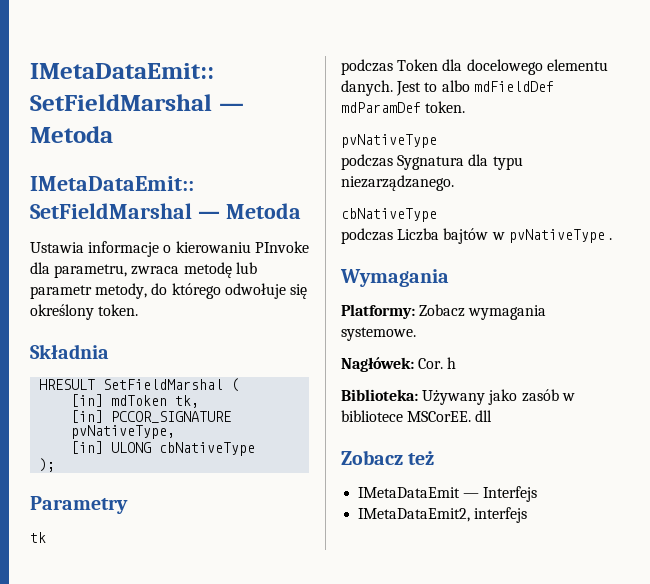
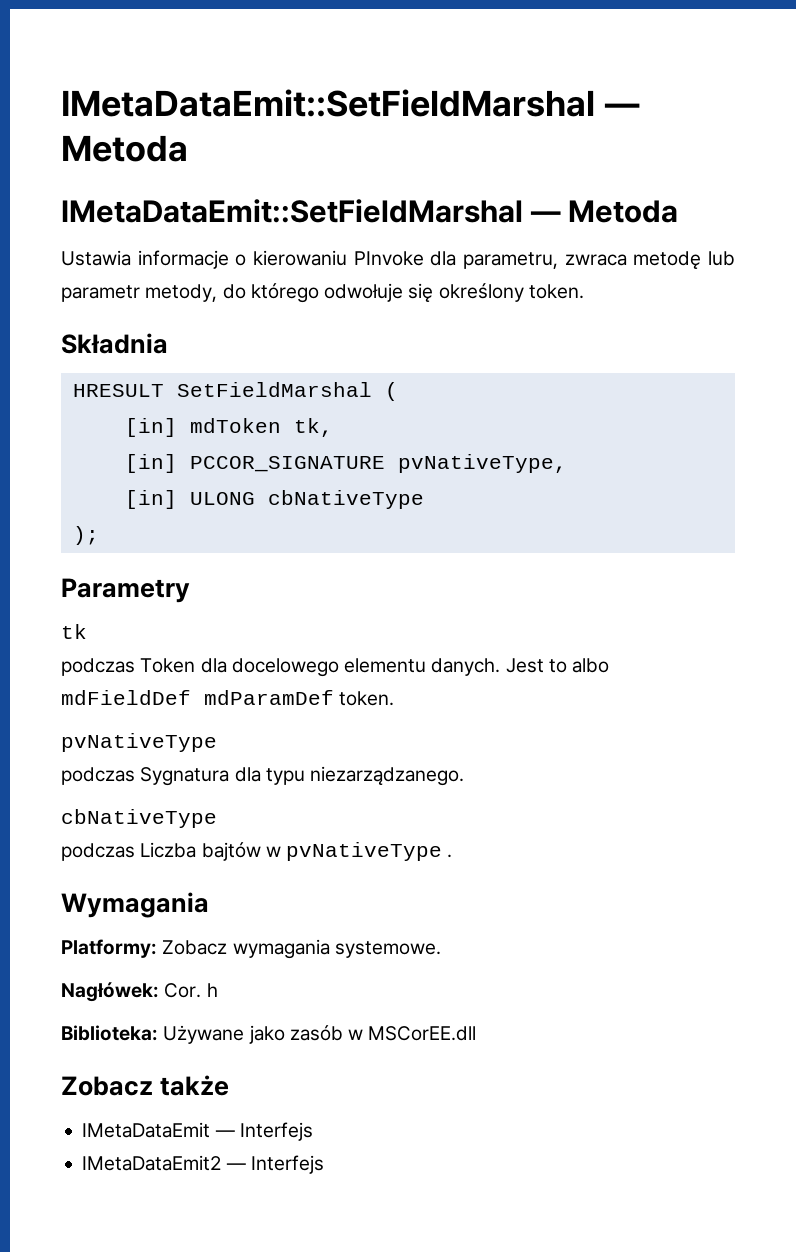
- Biblioteka: Używany jako zasób w bibliotece MSCorEE. dll
- Zobacz też
+ Biblioteka: Używane jako zasób w MSCorEE.dll
+ Zobacz także
- IMetaDataEmit2, interfejs
+ IMetaDataEmit2 — Interfejs

